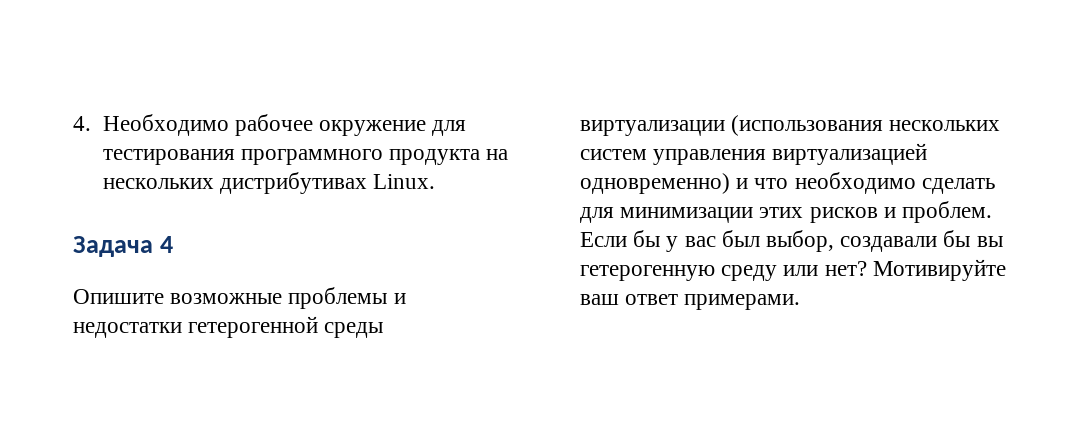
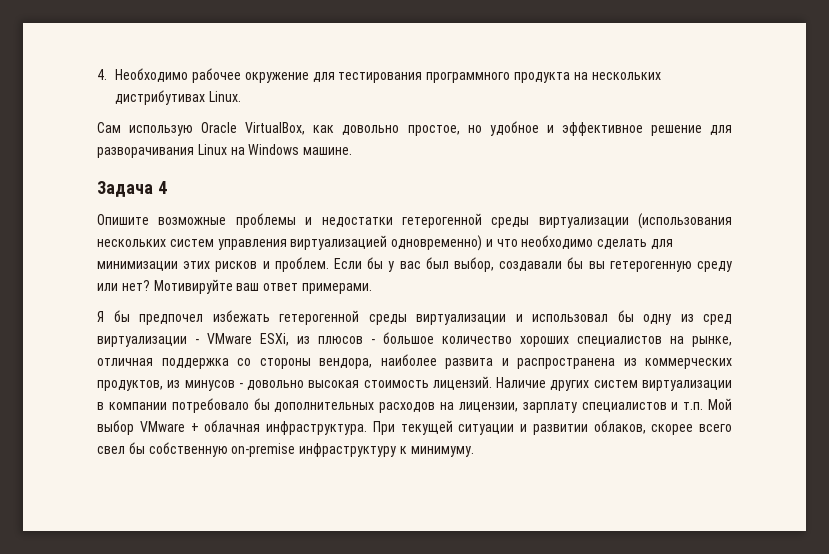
+ Сам использую Oracle VirtualBox, как довольно простое, но удобное и эффективное решение для разворачивания Linux на Windows машине.
+ Я бы предпочел избежать гетерогенной среды виртуализации и использовал бы одну из сред виртуализации - VMware ESXi, из плюсов - большое количество хороших специалистов на рынке, отличная поддержка со стороны вендора, наиболее развита и распространена из коммерческих продуктов, из минусов - довольно высокая стоимость лицензий. Наличие других систем виртуализации в компании потребовало бы дополнительных расходов на лицензии, зарплату специалистов и т.п. Мой выбор VMware + облачная инфраструктура. При текущей ситуации и развитии облаков, скорее всего свел бы собственную on-premise инфраструктуру к минимуму.

